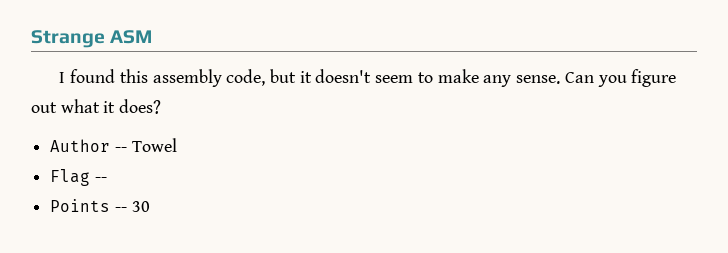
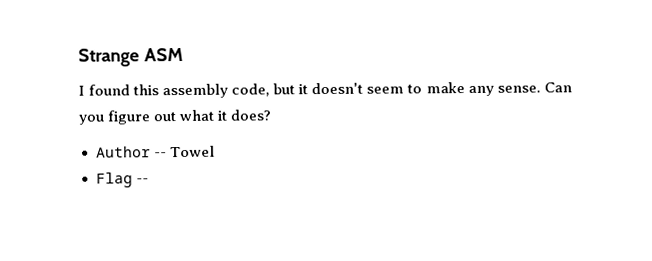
- Points -- 30

